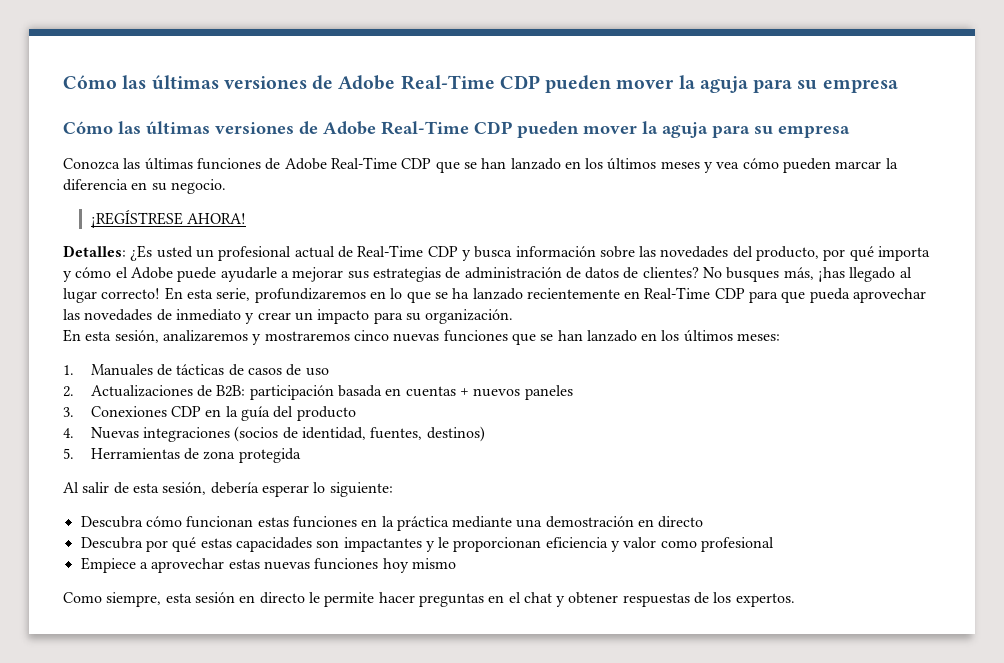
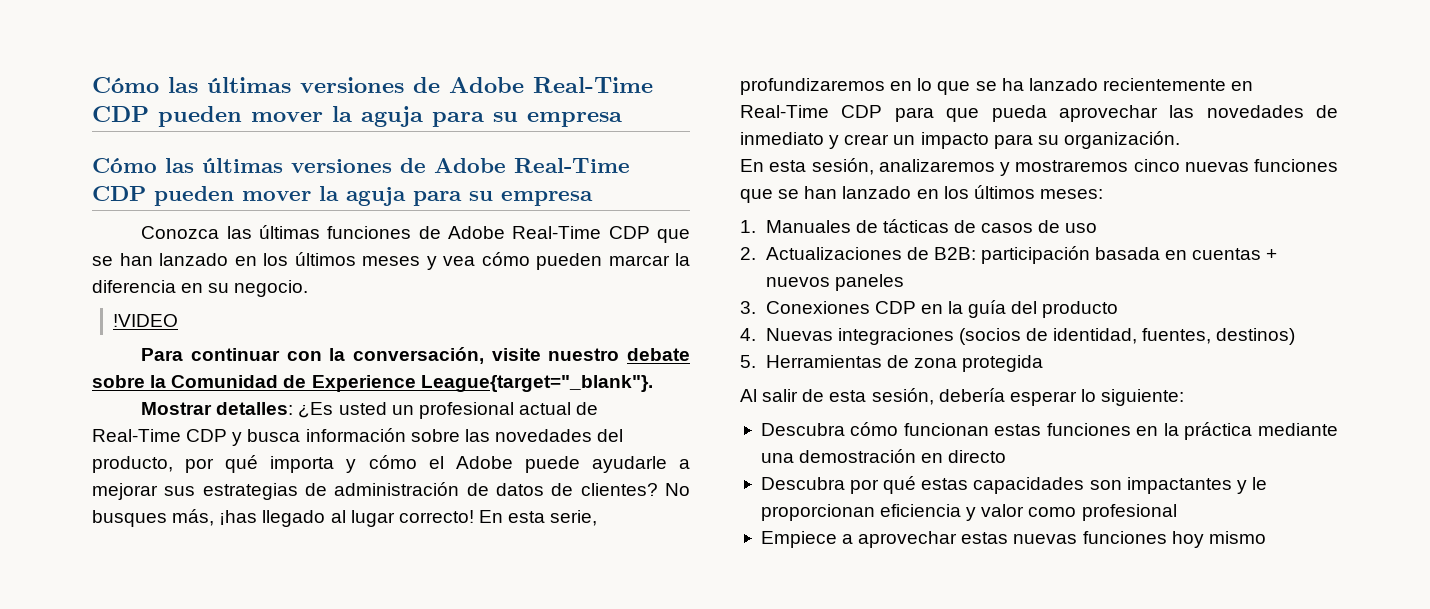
- ¡REGÍSTRESE AHORA!
- Detalles: ¿Es usted un profesional actual de Real-Time CDP y busca información sobre las novedades del producto, por qué importa y cómo el Adobe puede ayudarle a mejorar sus estrategias de administración de datos de clientes?
+ !VIDEO
+ Para continuar con la conversación, visite nuestro debate sobre la Comunidad de Experience League{target="_blank"}.
+ Mostrar detalles: ¿Es usted un profesional actual de Real-Time CDP y busca información sobre las novedades del producto, por qué importa y cómo el Adobe puede ayudarle a mejorar sus estrategias de administración de datos de clientes?
- Como siempre, esta sesión en directo le permite hacer preguntas en el chat y obtener respuestas de los expertos.

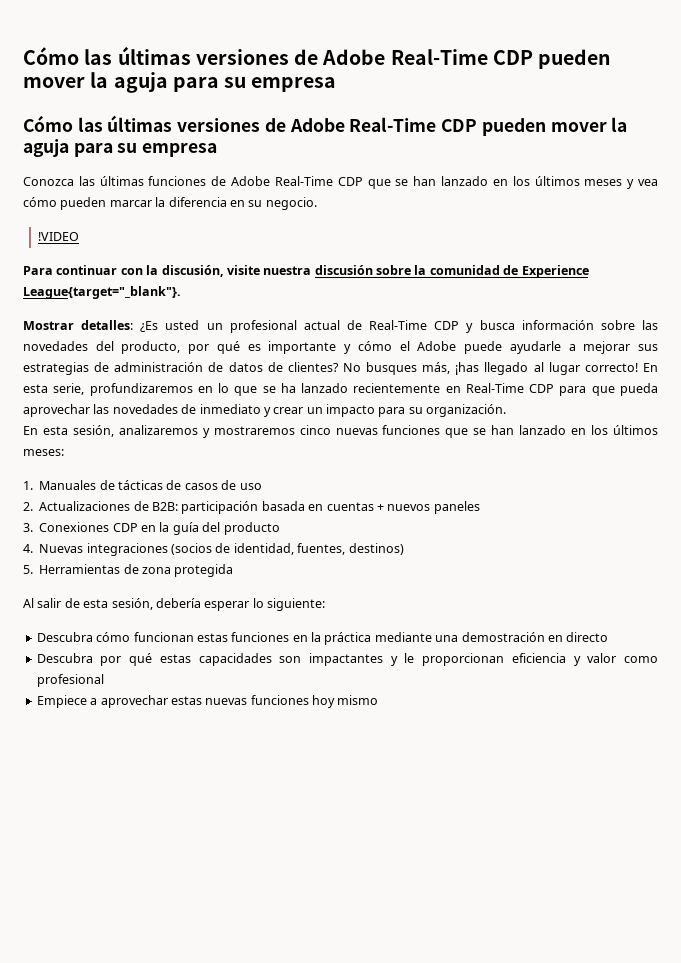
- Para continuar con la conversación, visite nuestro debate sobre la Comunidad de Experience League{target="_blank"}.
+ Para continuar con la discusión, visite nuestra discusión sobre la comunidad de Experience League{target="_blank"}.
- Mostrar detalles: ¿Es usted un profesional actual de Real-Time CDP y busca información sobre las novedades del producto, por qué importa y cómo el Adobe puede ayudarle a mejorar sus estrategias de administración de datos de clientes?
+ Mostrar detalles: ¿Es usted un profesional actual de Real-Time CDP y busca información sobre las novedades del producto, por qué es importante y cómo el Adobe puede ayudarle a mejorar sus estrategias de administración de datos de clientes?

